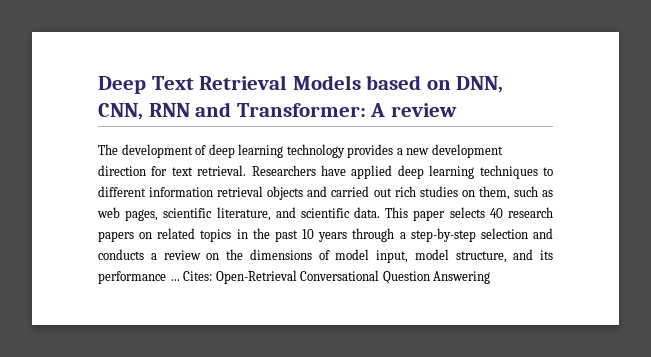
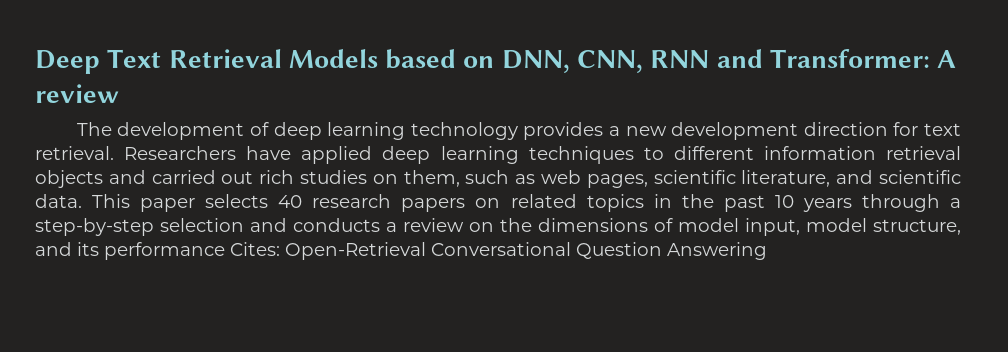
- This paper selects 40 research papers on related topics in the past 10 years through a step-by-step selection and conducts a review on the dimensions of model input, model structure, and its performance … Cites: Open-Retrieval Conversational Question Answering
+ This paper selects 40 research papers on related topics in the past 10 years through a step-by-step selection and conducts a review on the dimensions of model input, model structure, and its performance Cites: Open-Retrieval Conversational Question Answering

